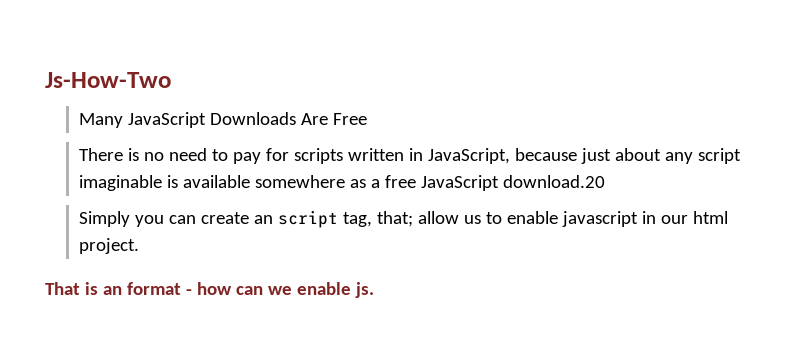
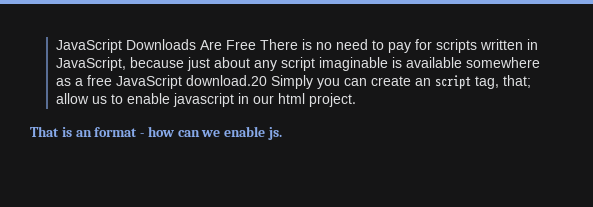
- Js-How-Two
- Many JavaScript Downloads Are Free
- There is no need to pay for scripts written in JavaScript, because just about any script imaginable is available somewhere as a free JavaScript download.20
- Simply you can create an script tag, that; allow us to enable javascript in our html project.
+ JavaScript Downloads Are Free There is no need to pay for scripts written in JavaScript, because just about any script imaginable is available somewhere as a free JavaScript download.20 Simply you can create an script tag, that; allow us to enable javascript in our html project.

